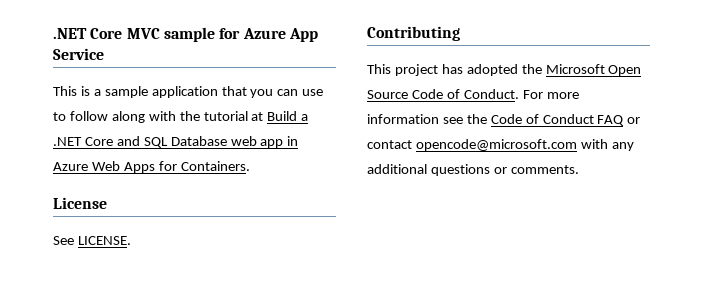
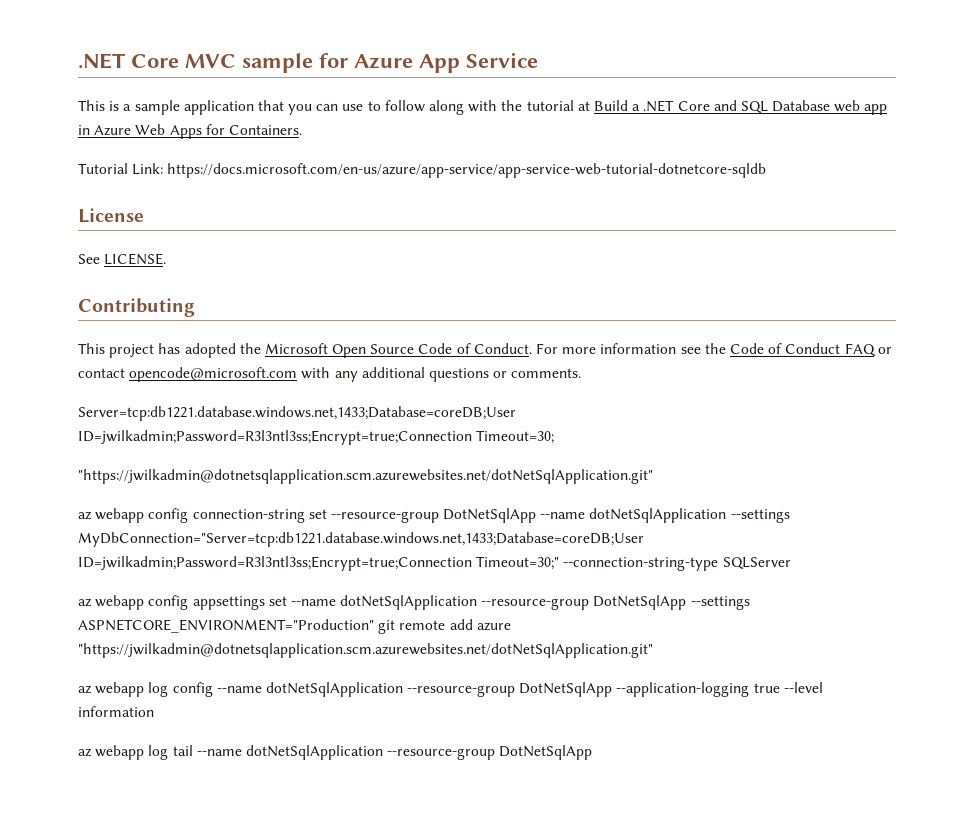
+ Tutorial Link: https://docs.microsoft.com/en-us/azure/app-service/app-service-web-tutorial-dotnetcore-sqldb
+ Server=tcp:db1221.database.windows.net,1433;Database=coreDB;User ID=jwilkadmin;Password=R3l3ntl3ss;Encrypt=true;Connection Timeout=30;
+ "https://jwilkadmin@dotnetsqlapplication.scm.azurewebsites.net/dotNetSqlApplication.git"
+ az webapp config connection-string set --resource-group DotNetSqlApp --name dotNetSqlApplication --settings MyDbConnection="Server=tcp:db1221.database.windows.net,1433;Database=coreDB;User ID=jwilkadmin;Password=R3l3ntl3ss;Encrypt=true;Connection Timeout=30;" --connection-string-type SQLServer
+ az webapp config appsettings set --name dotNetSqlApplication --resource-group DotNetSqlApp --settings ASPNETCORE_ENVIRONMENT="Production" git remote add azure "https://jwilkadmin@dotnetsqlapplication.scm.azurewebsites.net/dotNetSqlApplication.git"
+ az webapp log config --name dotNetSqlApplication --resource-group DotNetSqlApp --application-logging true --level information
+ az webapp log tail --name dotNetSqlApplication --resource-group DotNetSqlApp

